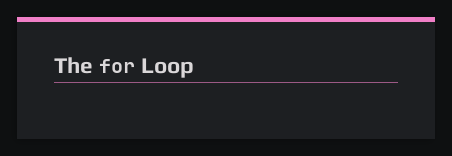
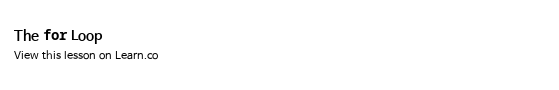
+ View this lesson on Learn.co

